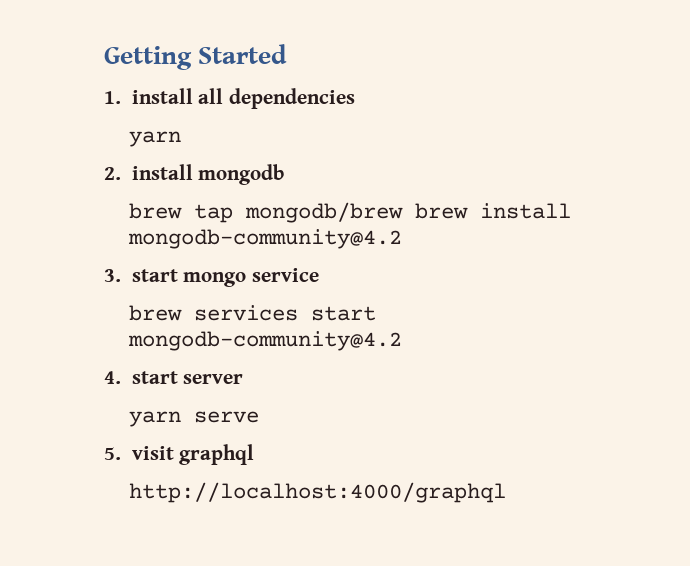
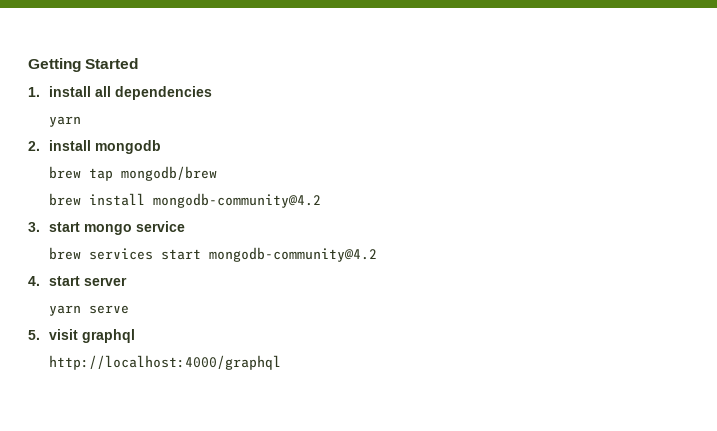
- brew tap mongodb/brew brew install mongodb-community@4.2
+ brew tap mongodb/brew
+ brew install mongodb-community@4.2

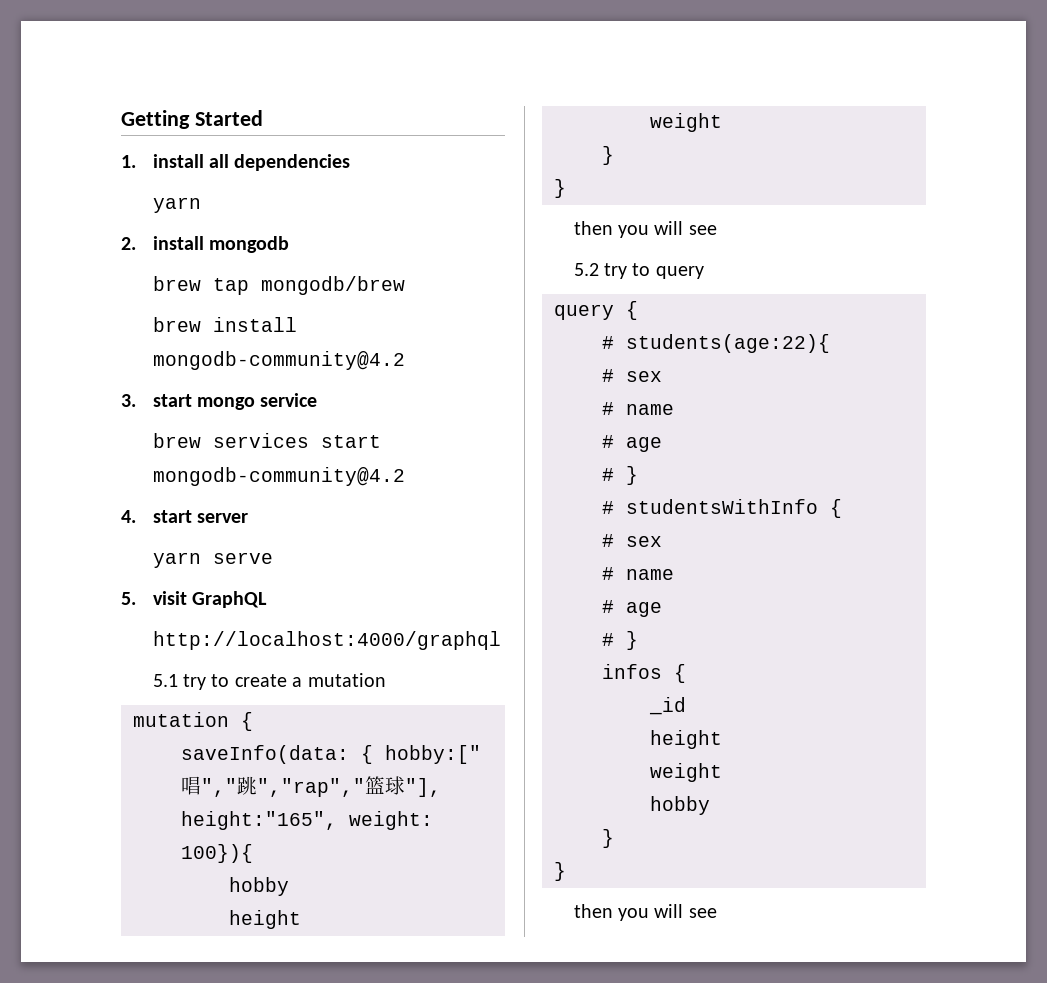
- 5. visit graphql
+ 5. visit GraphQL
+ 5.1 try to create a mutation
+ mutation {
+ saveInfo(data: { hobby:["唱","跳","rap","篮球"], height:"165", weight: 100}){
+ hobby
+ height
+ weight
+ }
+ }
+ then you will see
+ 5.2 try to query
+ query {
+ # students(age:22){
+ # sex
+ # name
+ # age
+ # }
+ # studentsWithInfo {
+ # sex
+ # name
+ # age
+ # }
+ infos {
+ _id
+ height
+ weight
+ hobby
+ }
+ }
+ then you will see

